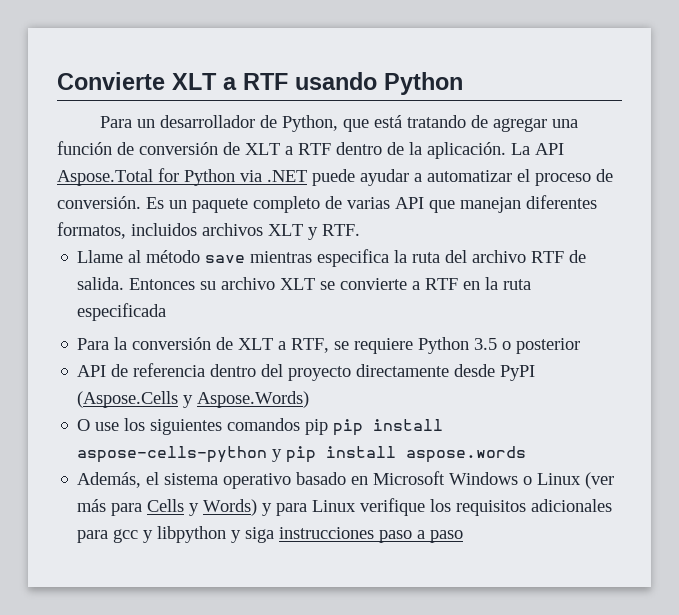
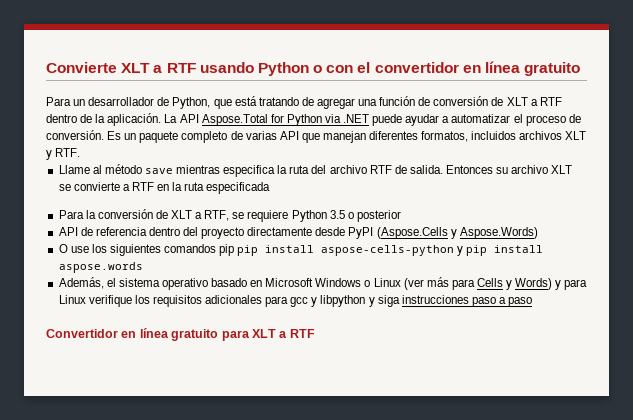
- Convierte XLT a RTF usando Python
+ Convierte XLT a RTF usando Python o con el convertidor en línea gratuito
+ Convertidor en línea gratuito para XLT a RTF

